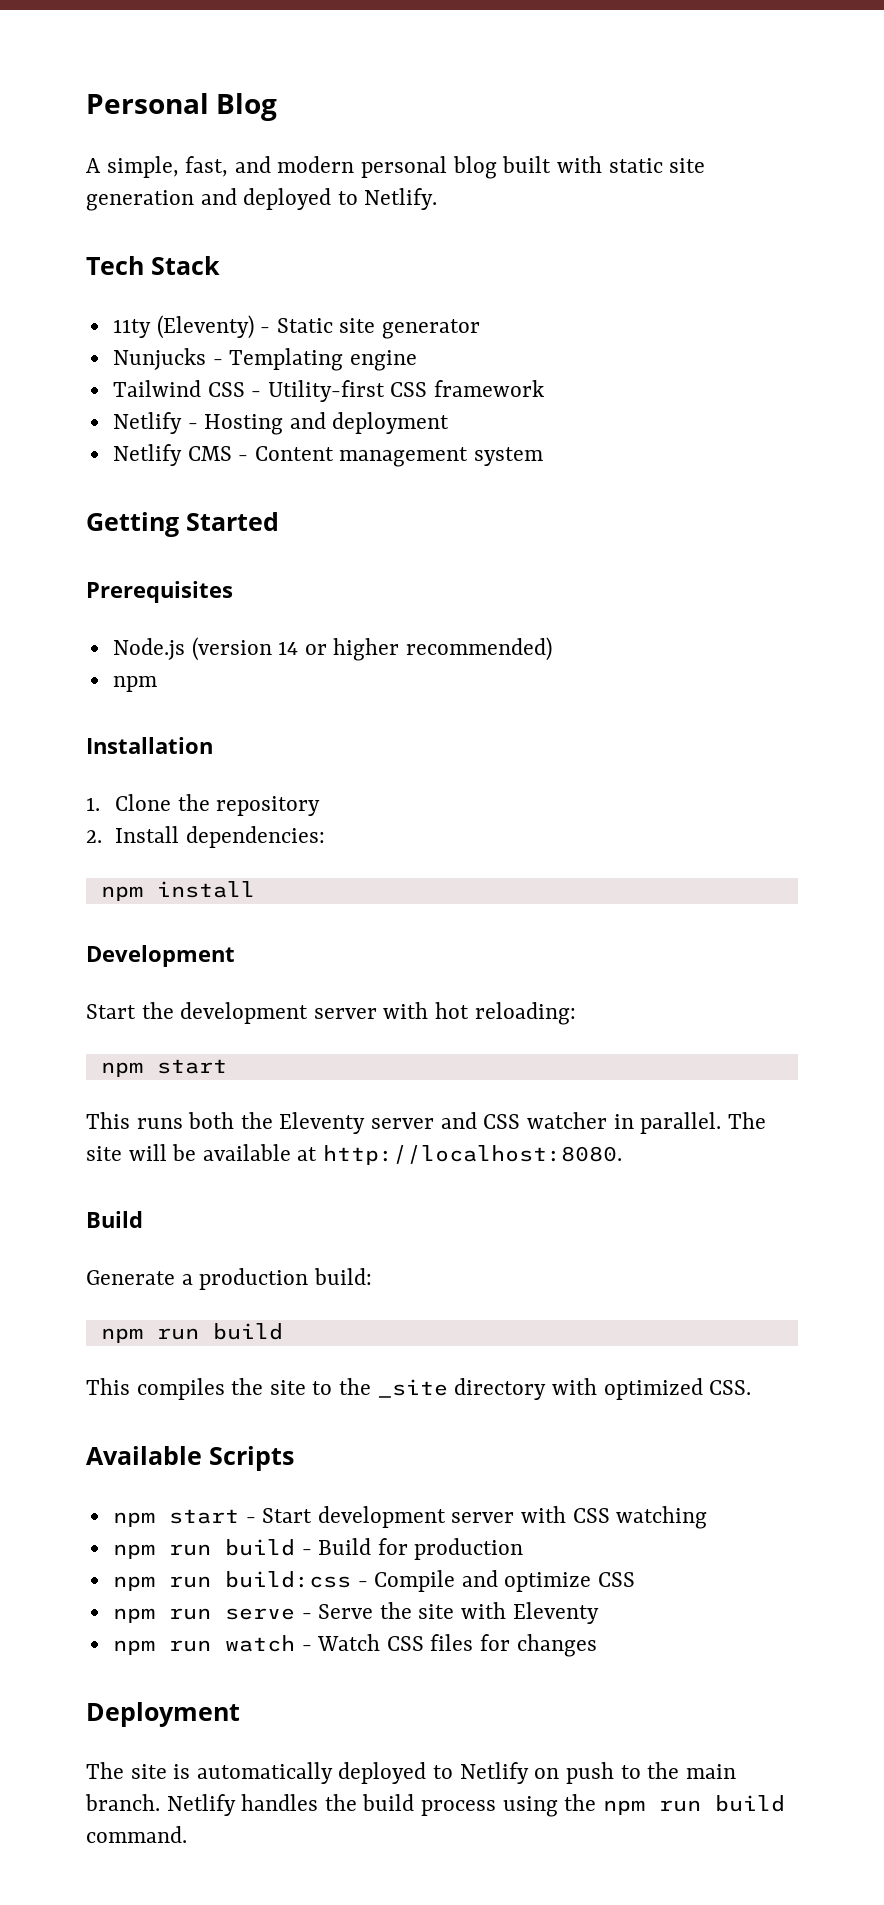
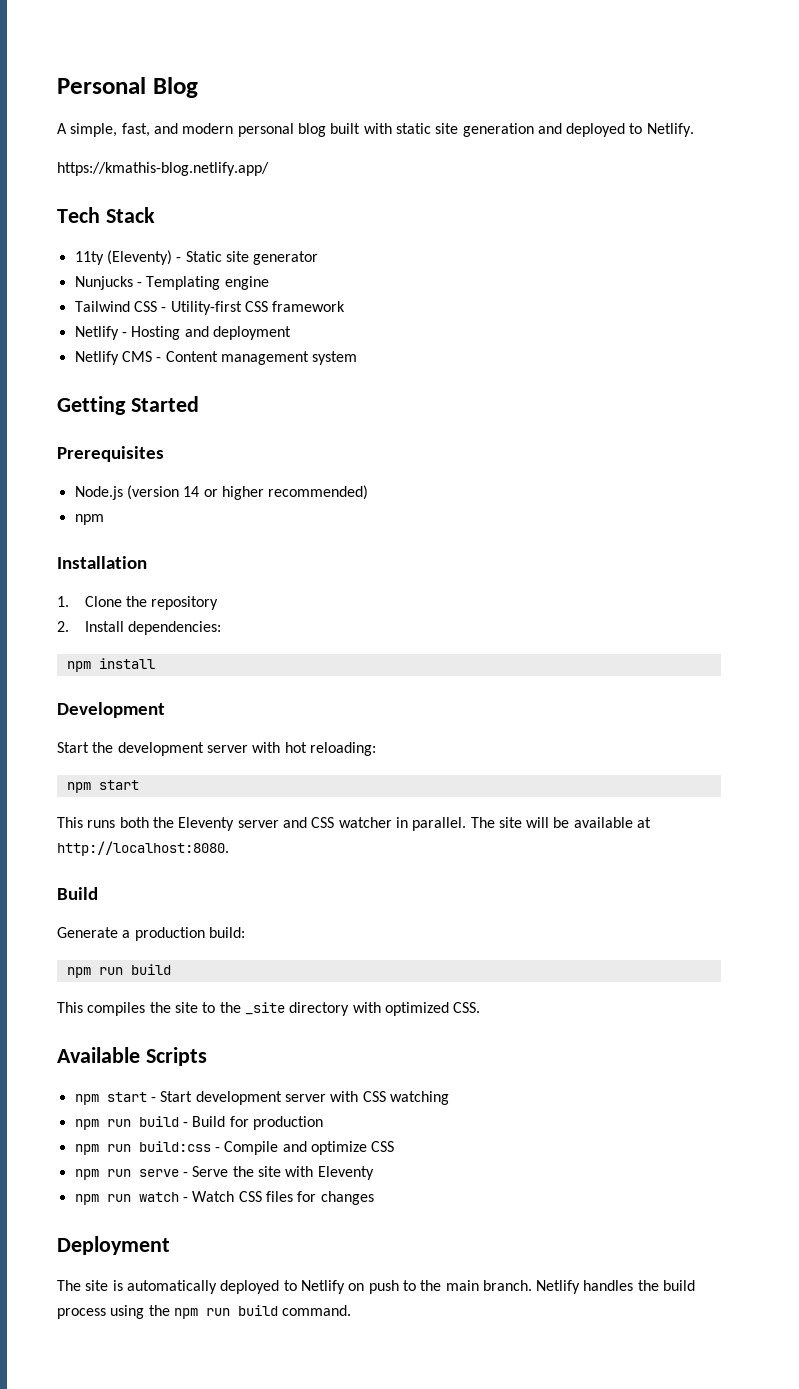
+ https://kmathis-blog.netlify.app/

